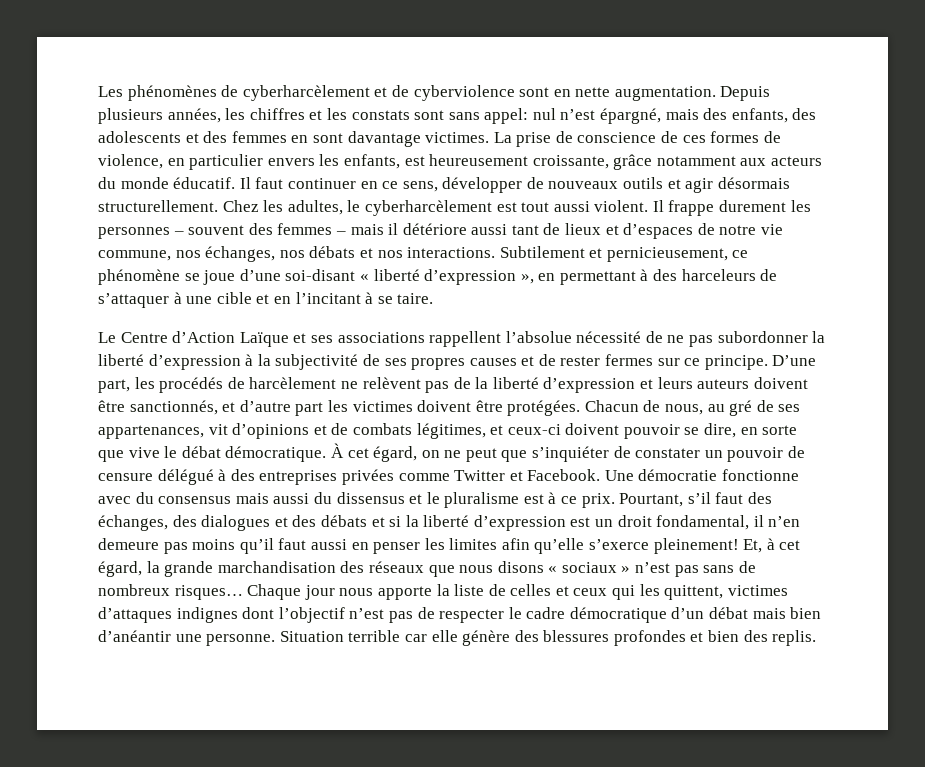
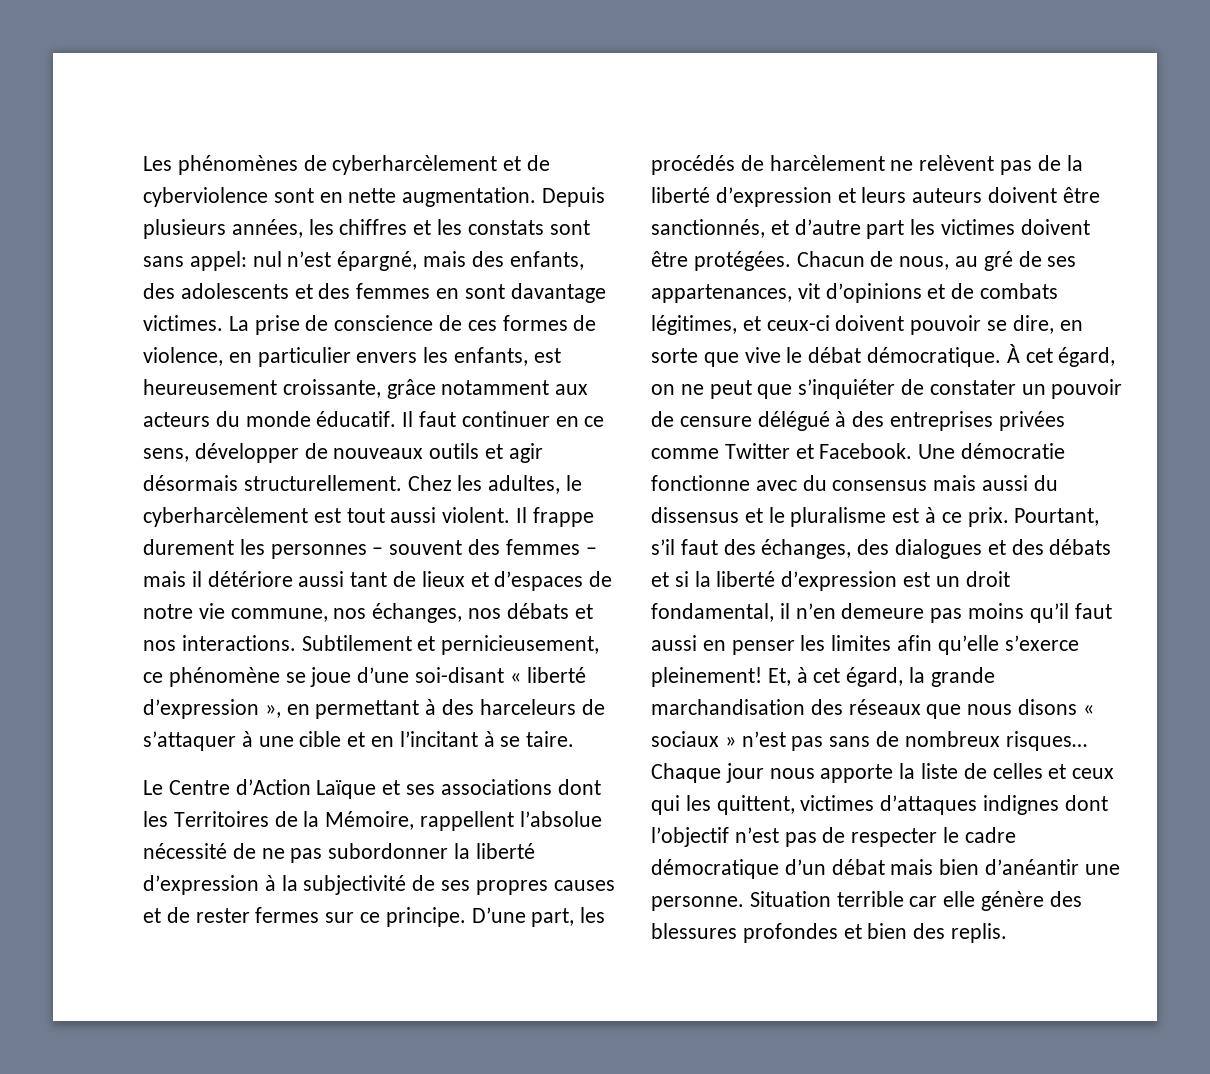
- Le Centre d’Action Laïque et ses associations rappellent l’absolue nécessité de ne pas subordonner la liberté d’expression à la subjectivité de ses propres causes et de rester fermes sur ce principe.
+ Le Centre d’Action Laïque et ses associations dont les Territoires de la Mémoire, rappellent l’absolue nécessité de ne pas subordonner la liberté d’expression à la subjectivité de ses propres causes et de rester fermes sur ce principe.

